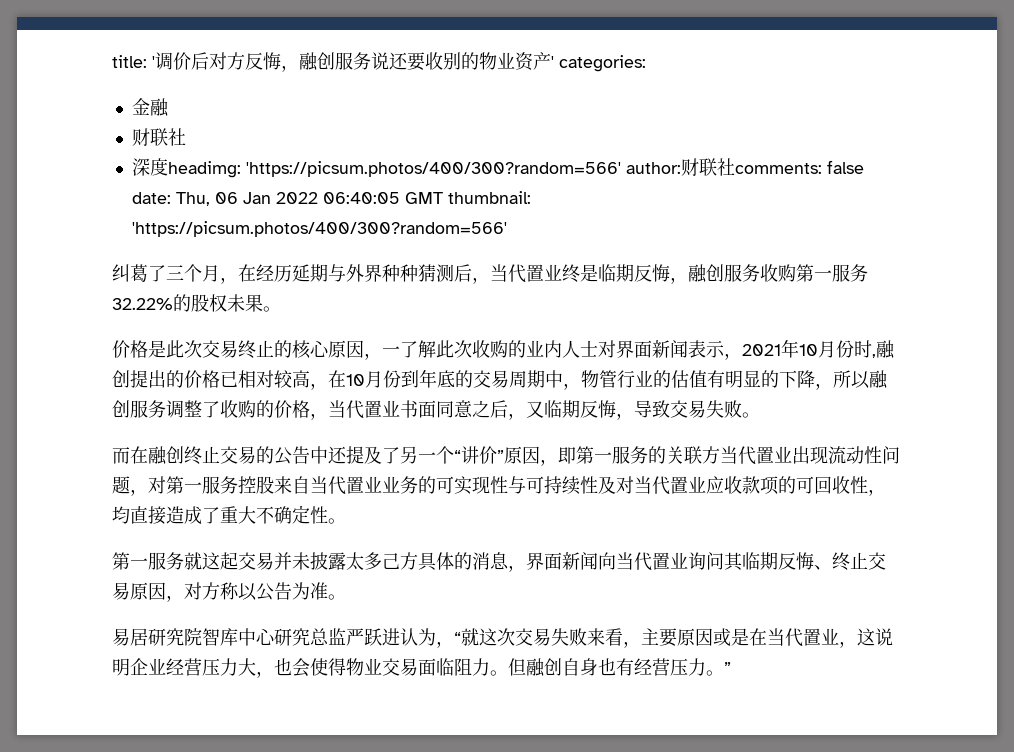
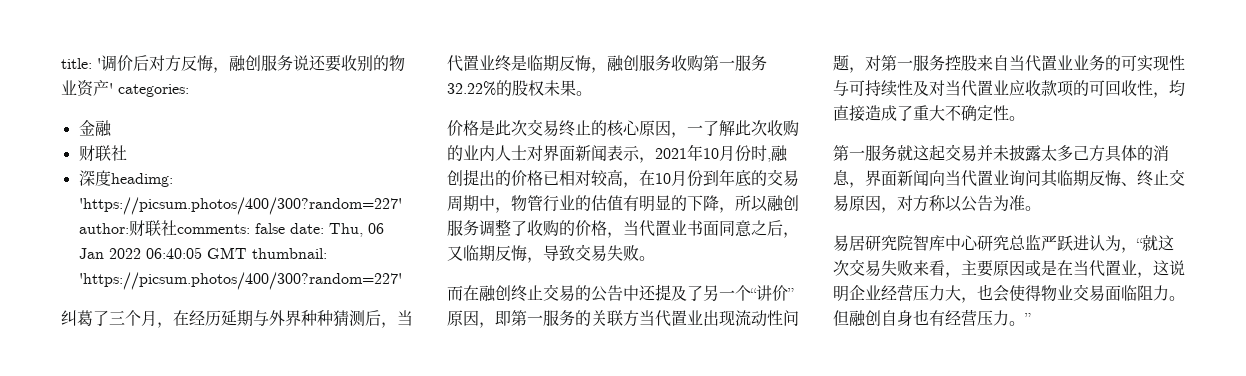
- 深度headimg: 'https://picsum.photos/400/300?random=566' author:财联社comments: false date: Thu, 06 Jan 2022 06:40:05 GMT thumbnail: 'https://picsum.photos/400/300?random=566'
+ 深度headimg: 'https://picsum.photos/400/300?random=227' author:财联社comments: false date: Thu, 06 Jan 2022 06:40:05 GMT thumbnail: 'https://picsum.photos/400/300?random=227'

